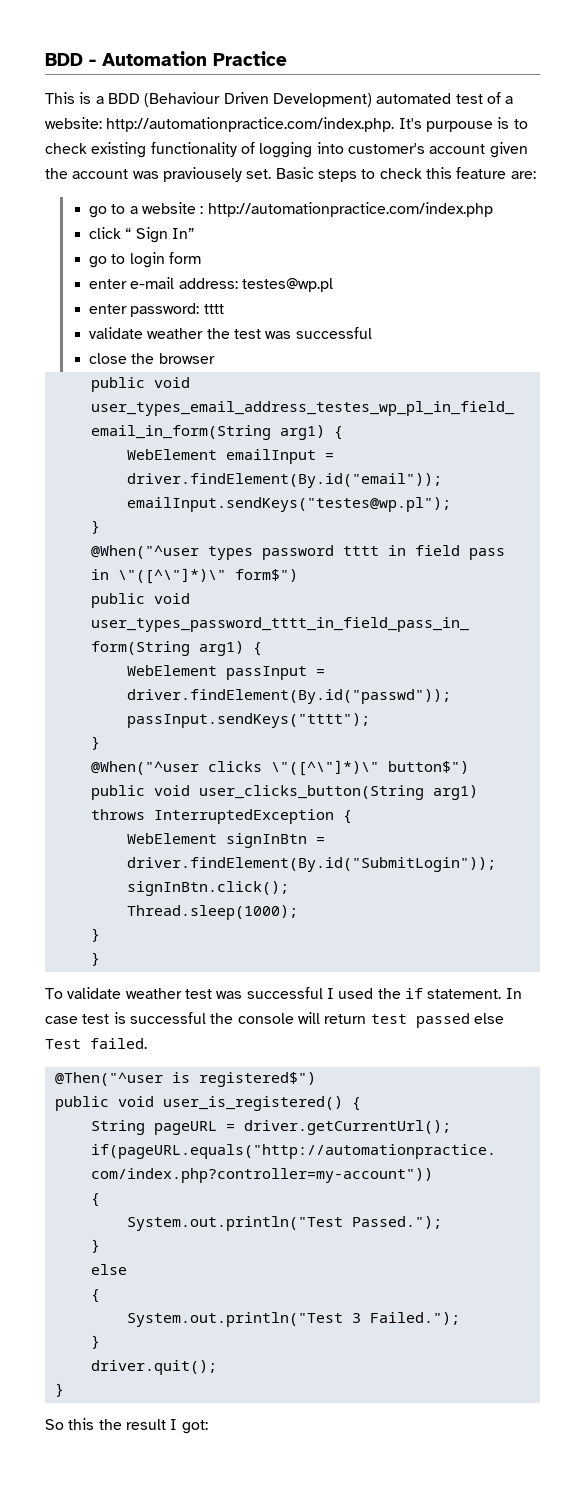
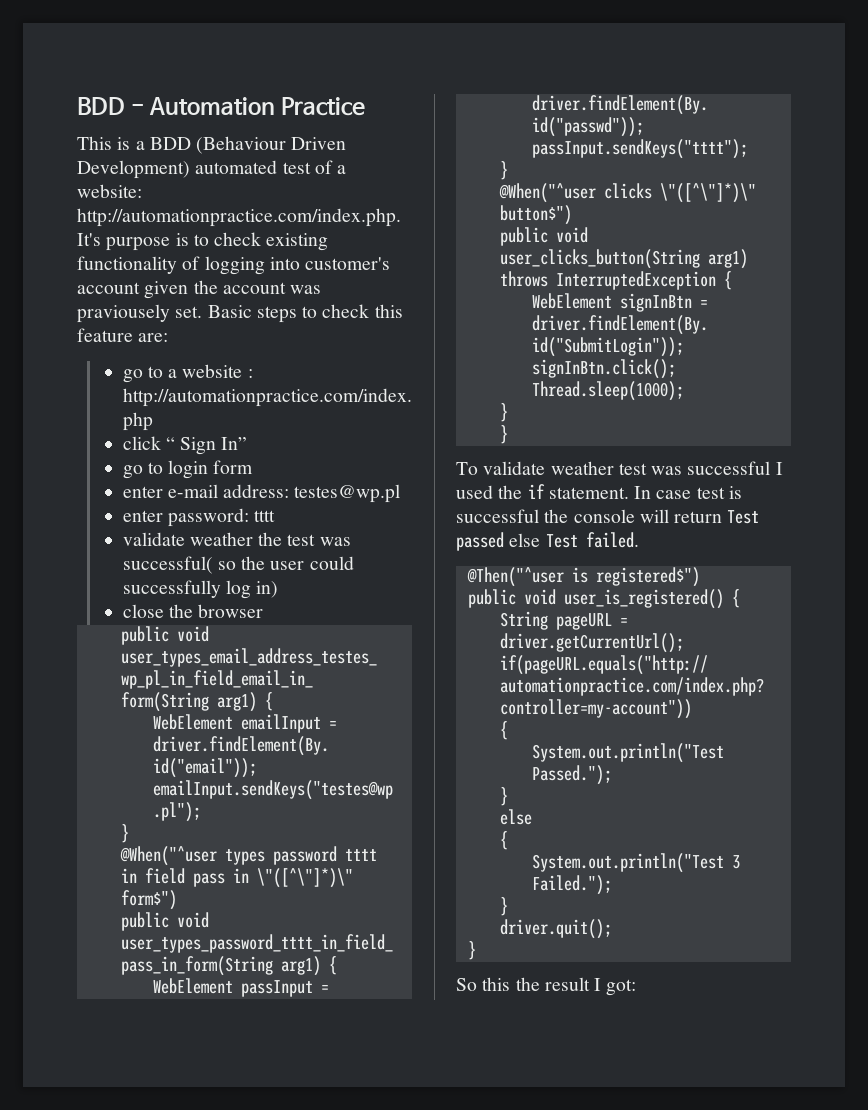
- This is a BDD (Behaviour Driven Development) automated test of a website: http://automationpractice.com/index.php. It's purpouse is to check existing functionality of logging into customer's account given the account was praviousely set.
+ This is a BDD (Behaviour Driven Development) automated test of a website: http://automationpractice.com/index.php. It's purpose is to check existing functionality of logging into customer's account given the account was praviousely set.
- validate weather the test was successful
+ validate weather the test was successful( so the user could successfully log in)
- In case test is successful the console will return test passed else Test failed.
+ In case test is successful the console will return Test passed else Test failed.

